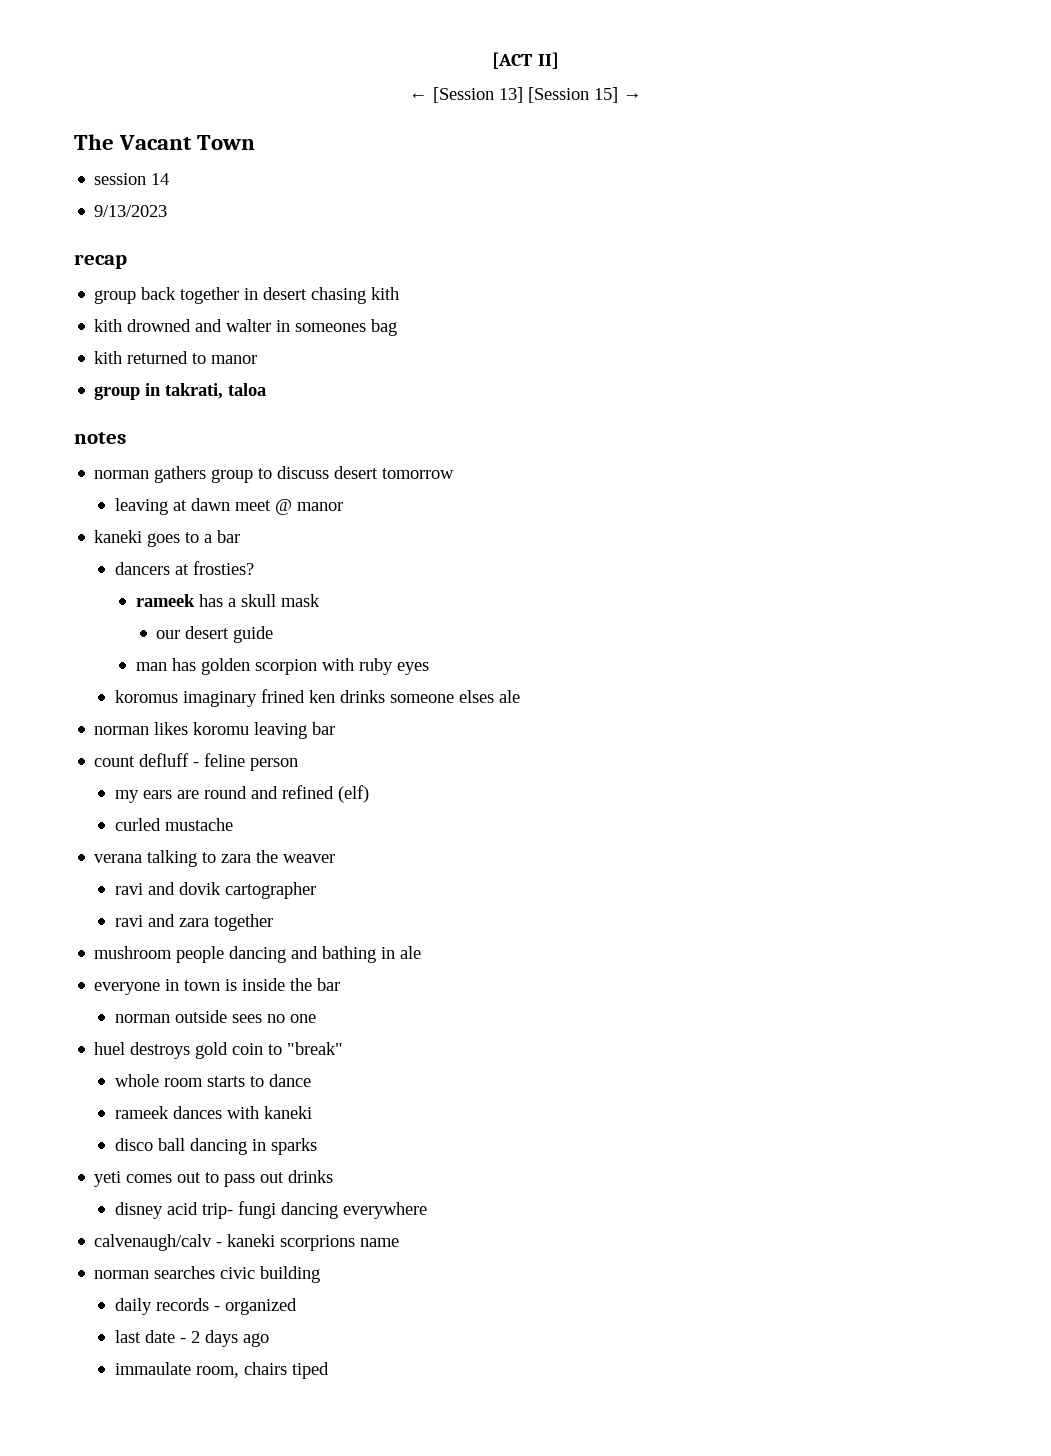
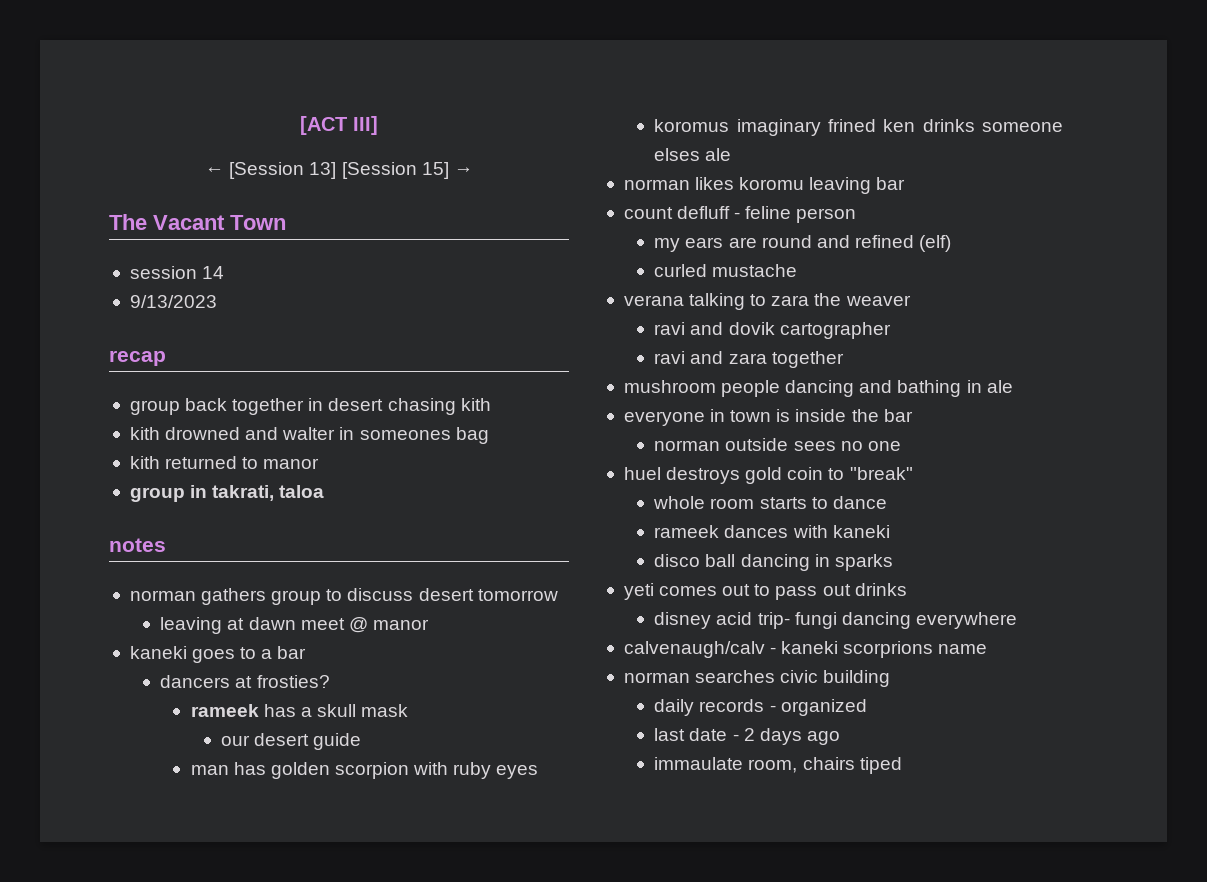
- [ACT II]
+ [ACT III]

